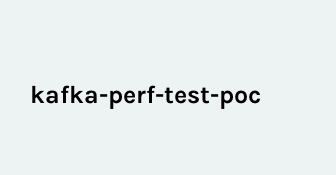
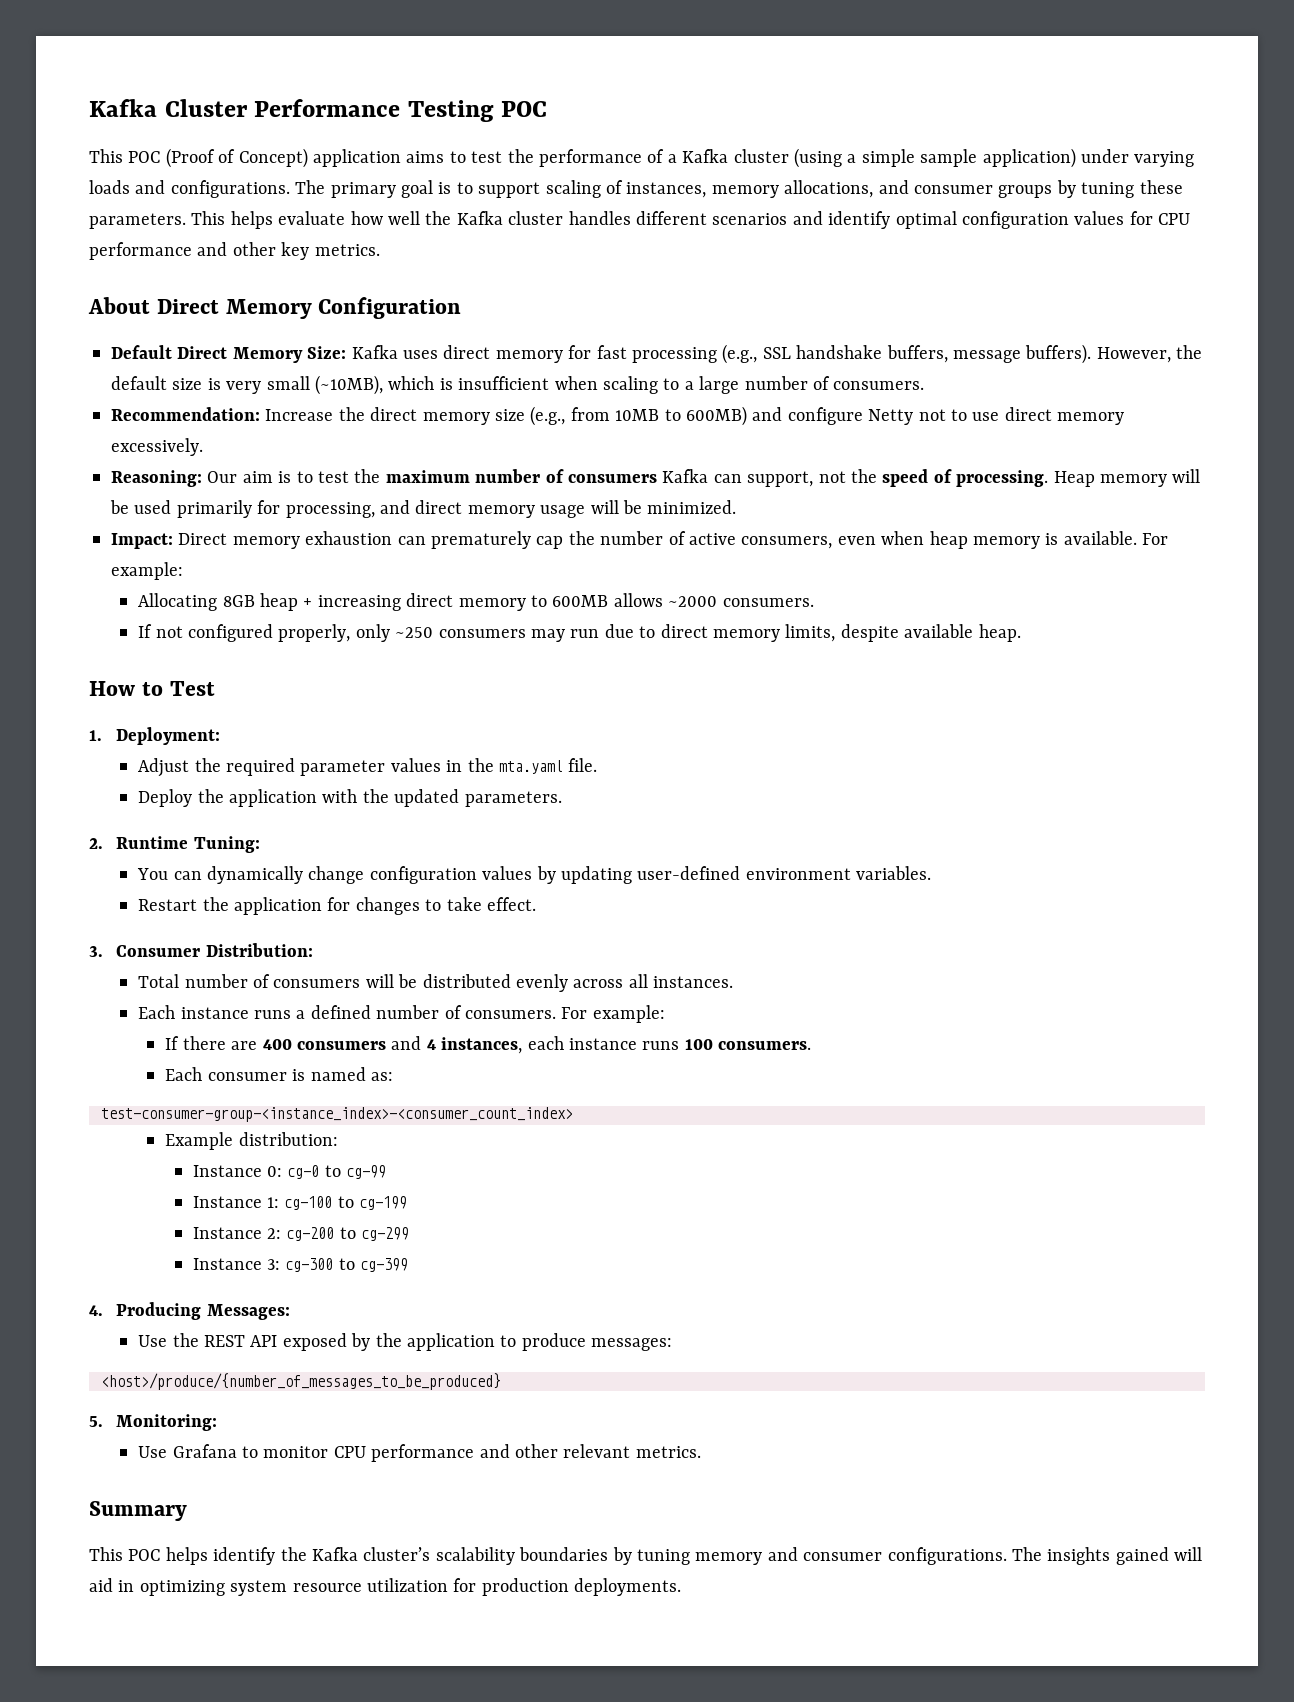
- kafka-perf-test-poc
+ Kafka Cluster Performance Testing POC
+ This POC (Proof of Concept) application aims to test the performance of a Kafka cluster (using a simple sample application) under varying loads and configurations. The primary goal is to support scaling of instances, memory allocations, and consumer groups by tuning these parameters. This helps evaluate how well the Kafka cluster handles different scenarios and identify optimal configuration values for CPU performance and other key metrics.
+ About Direct Memory Configuration
+ Default Direct Memory Size: Kafka uses direct memory for fast processing (e.g., SSL handshake buffers, message buffers). However, the default size is very small (~10MB), which is insufficient when scaling to a large number of consumers.
+ Recommendation: Increase the direct memory size (e.g., from 10MB to 600MB) and configure Netty not to use direct memory excessively.
+ Reasoning: Our aim is to test the maximum number of consumers Kafka can support, not the speed of processing. Heap memory will be used primarily for processing, and direct memory usage will be minimized.
+ Impact: Direct memory exhaustion can prematurely cap the number of active consumers, even when heap memory is available. For example:
+ Allocating 8GB heap + increasing direct memory to 600MB allows ~2000 consumers.
+ If not configured properly, only ~250 consumers may run due to direct memory limits, despite available heap.
+ How to Test
+ 1. Deployment:
+ Adjust the required parameter values in the mta.yaml file.
+ Deploy the application with the updated parameters.
+ 2. Runtime Tuning:
+ You can dynamically change configuration values by updating user-defined environment variables.
+ Restart the application for changes to take effect.
+ 3. Consumer Distribution:
+ Total number of consumers will be distributed evenly across all instances.
+ Each instance runs a defined number of consumers. For example:
+ If there are 400 consumers and 4 instances, each instance runs 100 consumers.
+ Each consumer is named as:
+ test-consumer-group-<instance_index>-<consumer_count_index>
+ Example distribution:
+ Instance 0: cg-0 to cg-99
+ Instance 1: cg-100 to cg-199
+ Instance 2: cg-200 to cg-299
+ Instance 3: cg-300 to cg-399
+ 4. Producing Messages:
+ Use the REST API exposed by the application to produce messages:
+ <host>/produce/{number_of_messages_to_be_produced}
+ 5. Monitoring:
+ Use Grafana to monitor CPU performance and other relevant metrics.
+ Summary
+ This POC helps identify the Kafka cluster’s scalability boundaries by tuning memory and consumer configurations. The insights gained will aid in optimizing system resource utilization for production deployments.

